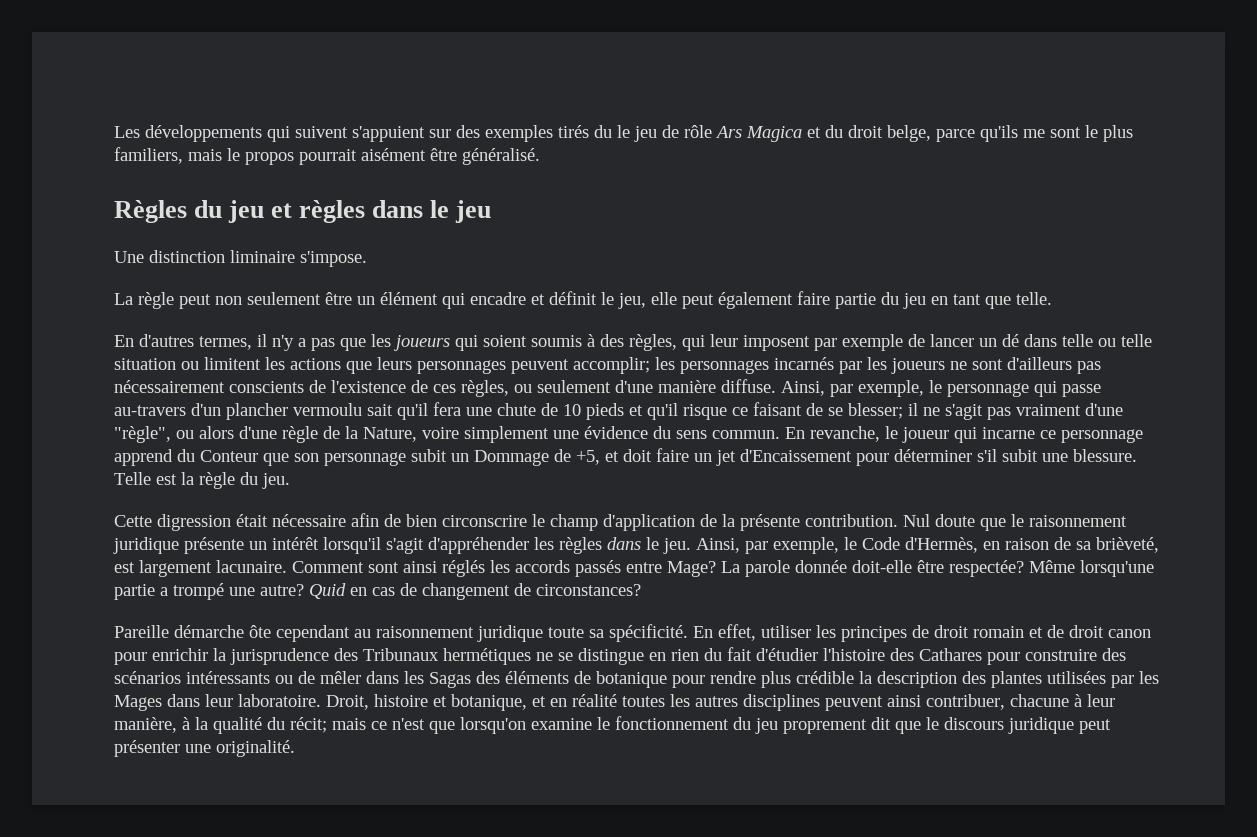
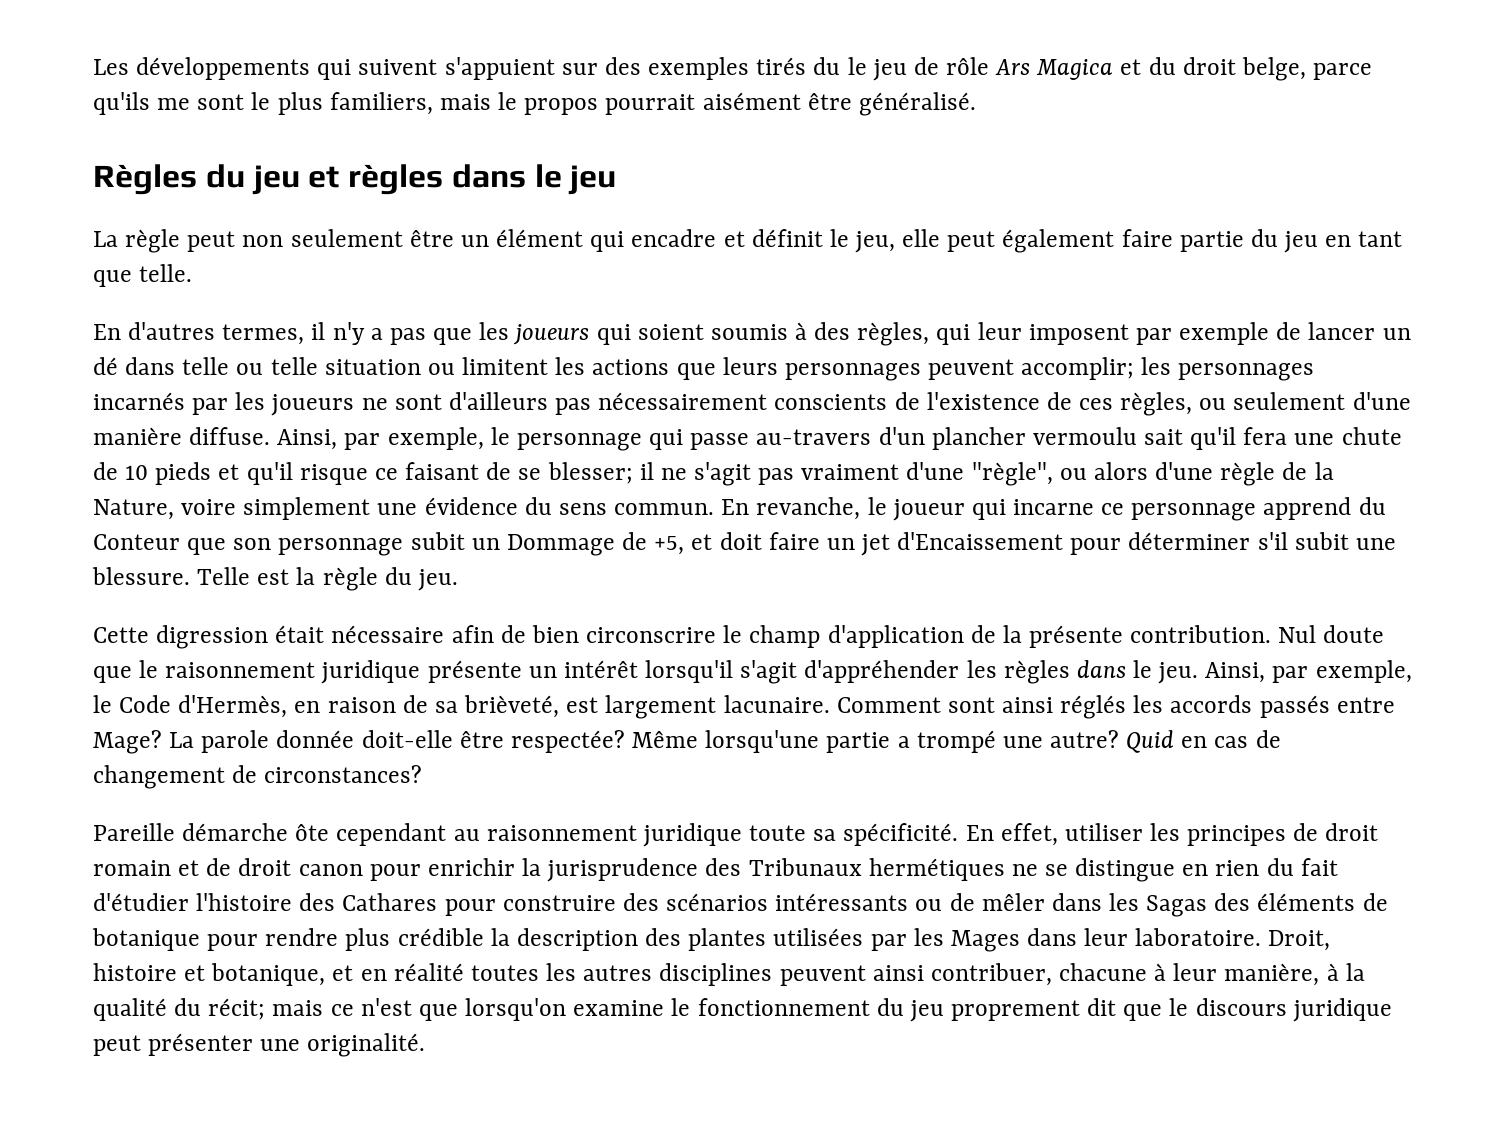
- Une distinction liminaire s'impose.

